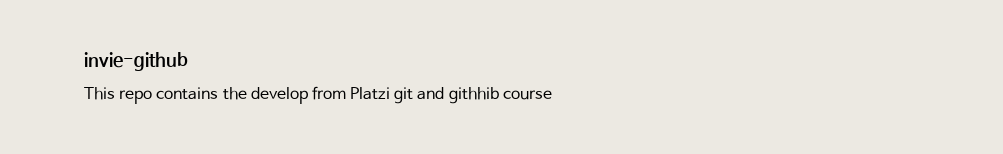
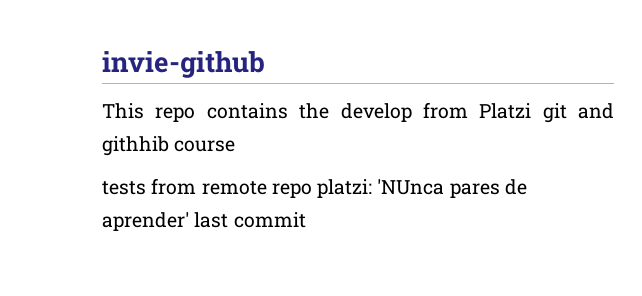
+ tests from remote repo platzi: 'NUnca pares de aprender' last commit

